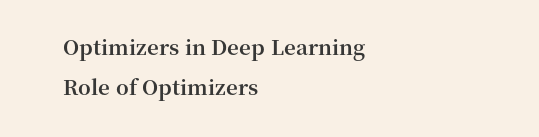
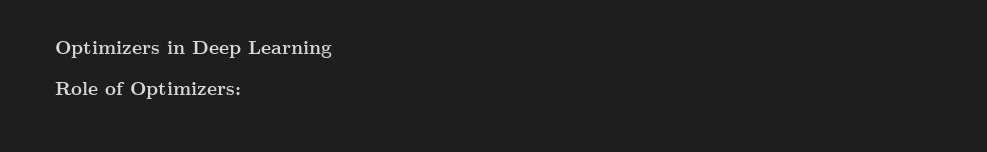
- Role of Optimizers
+ Role of Optimizers:

